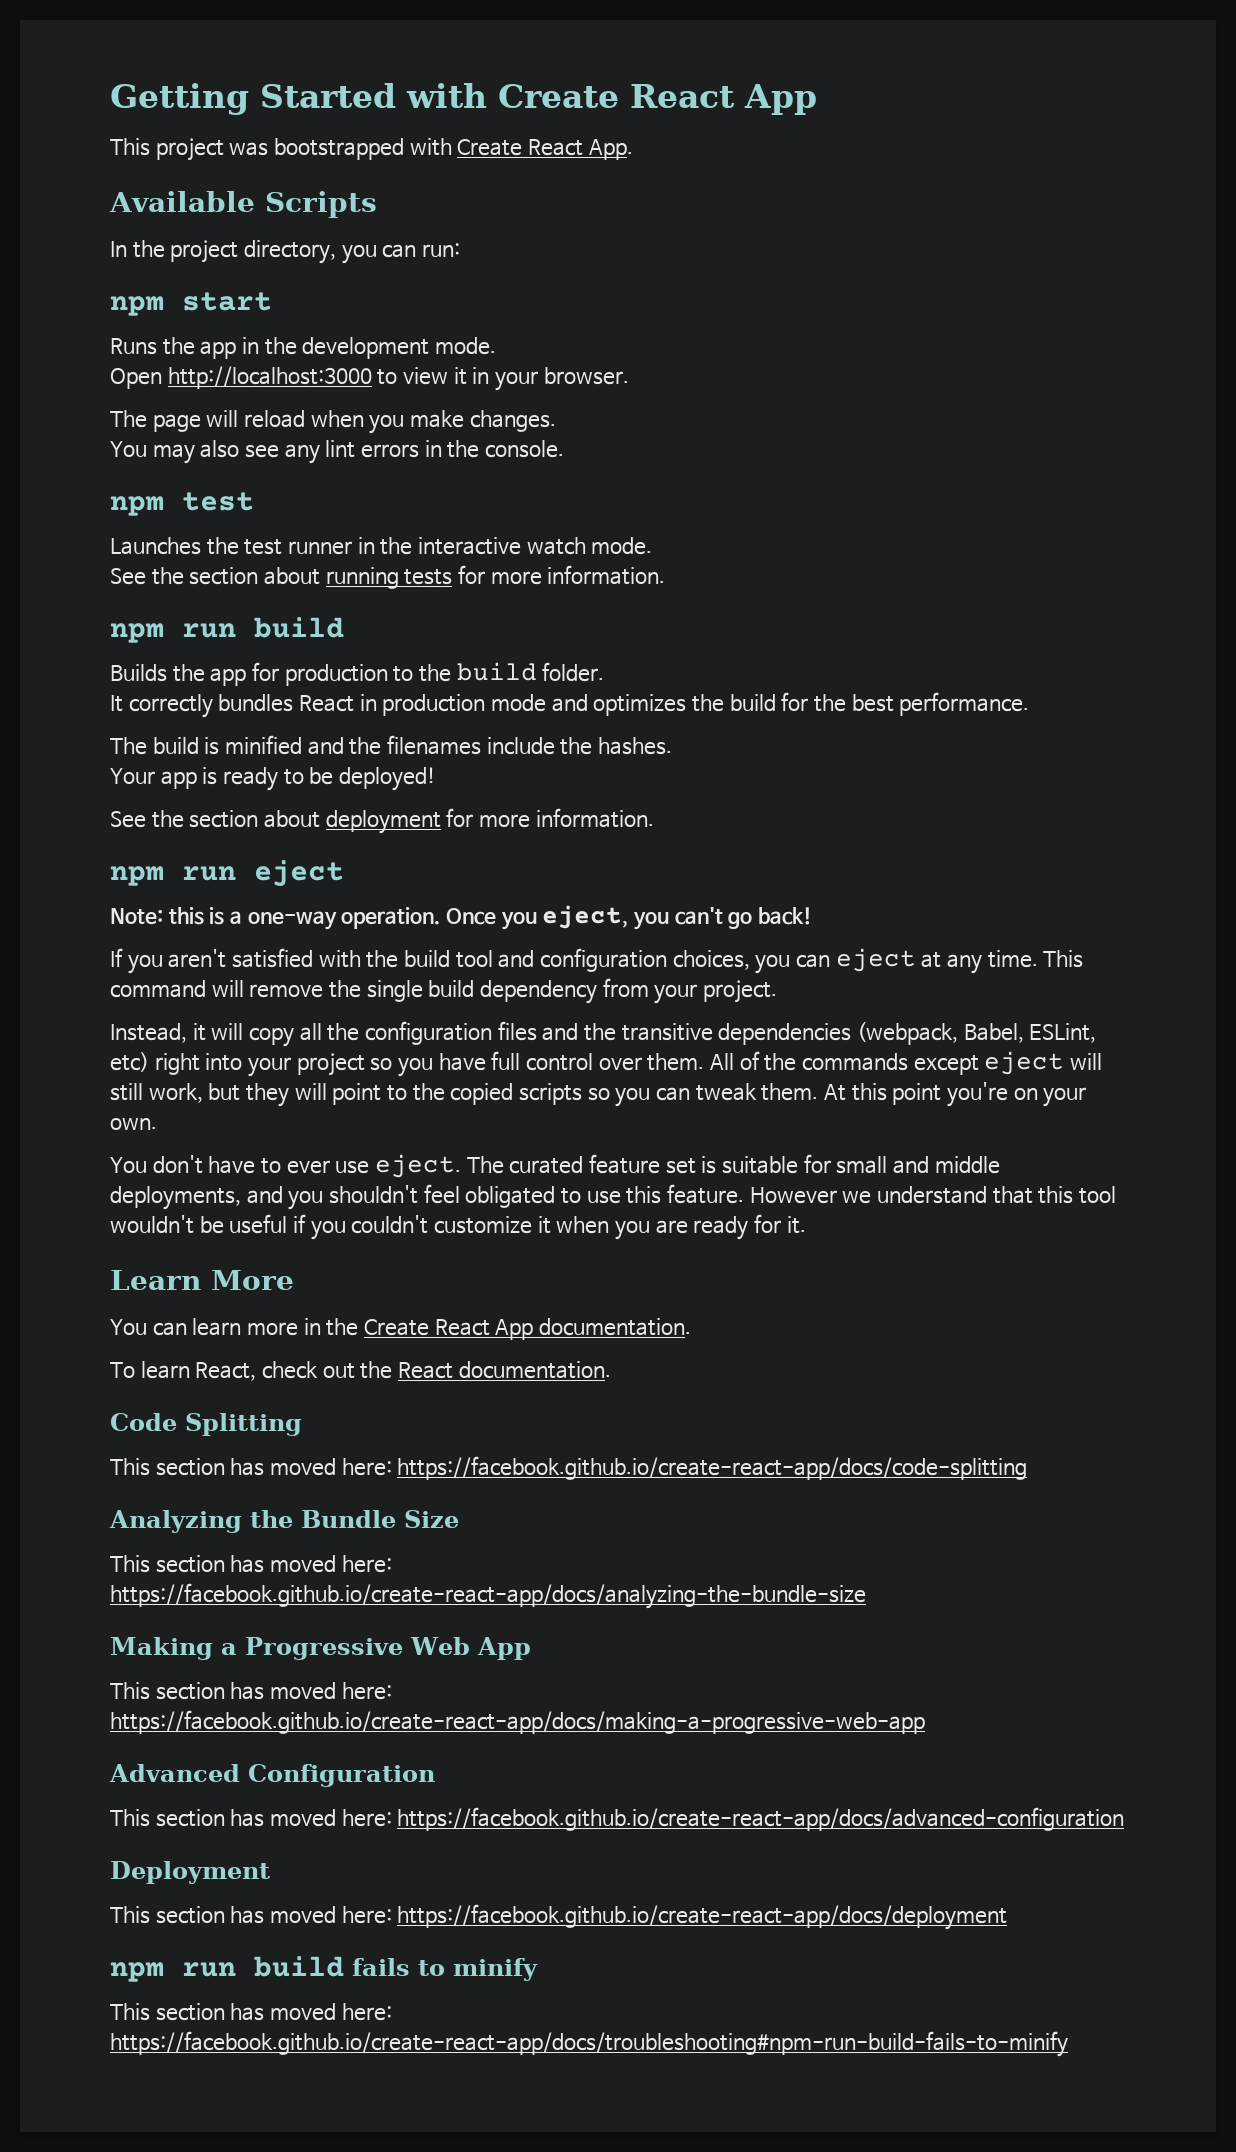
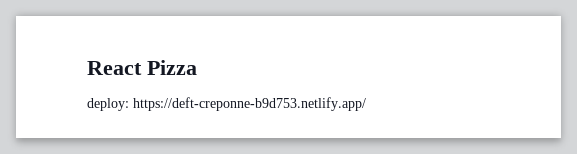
- Getting Started with Create React App
- This project was bootstrapped with Create React App.
- Available Scripts
- In the project directory, you can run:
- npm start
- Runs the app in the development mode.
- Open http://localhost:3000 to view it in your browser.
- The page will reload when you make changes.
- You may also see any lint errors in the console.
- npm test
- Launches the test runner in the interactive watch mode.
- See the section about running tests for more information.
- npm run build
- Builds the app for production to the build folder.
- It correctly bundles React in production mode and optimizes the build for the best performance.
- The build is minified and the filenames include the hashes.
- Your app is ready to be deployed!
- See the section about deployment for more information.
- npm run eject
- Note: this is a one-way operation. Once you eject, you can't go back!
- If you aren't satisfied with the build tool and configuration choices, you can eject at any time. This command will remove the single build dependency from your project.
- Instead, it will copy all the configuration files and the transitive dependencies (webpack, Babel, ESLint, etc) right into your project so you have full control over them. All of the commands except eject will still work, but they will point to the copied scripts so you can tweak them. At this point you're on your own.
- You don't have to ever use eject. The curated feature set is suitable for small and middle deployments, and you shouldn't feel obligated to use this feature. However we understand that this tool wouldn't be useful if you couldn't customize it when you are ready for it.
- Learn More
- You can learn more in the Create React App documentation.
- To learn React, check out the React documentation.
- Code Splitting
- This section has moved here: https://facebook.github.io/create-react-app/docs/code-splitting
- Analyzing the Bundle Size
- This section has moved here: https://facebook.github.io/create-react-app/docs/analyzing-the-bundle-size
- Making a Progressive Web App
- This section has moved here: https://facebook.github.io/create-react-app/docs/making-a-progressive-web-app
- Advanced Configuration
- This section has moved here: https://facebook.github.io/create-react-app/docs/advanced-configuration
- Deployment
- This section has moved here: https://facebook.github.io/create-react-app/docs/deployment
- npm run build fails to minify
- This section has moved here: https://facebook.github.io/create-react-app/docs/troubleshooting#npm-run-build-fails-to-minify
+ React Pizza
+ deploy: https://deft-creponne-b9d753.netlify.app/

